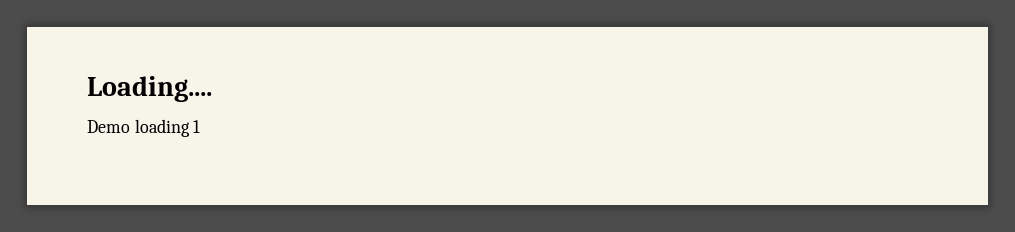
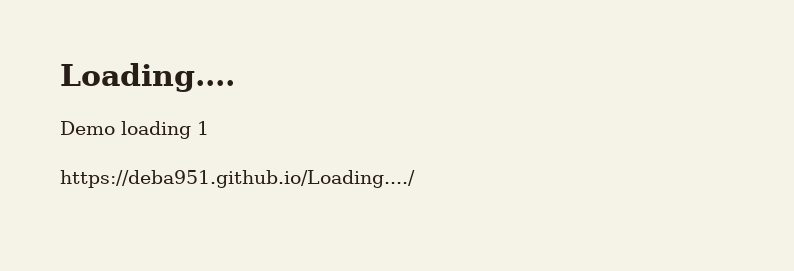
+ https://deba951.github.io/Loading..../

